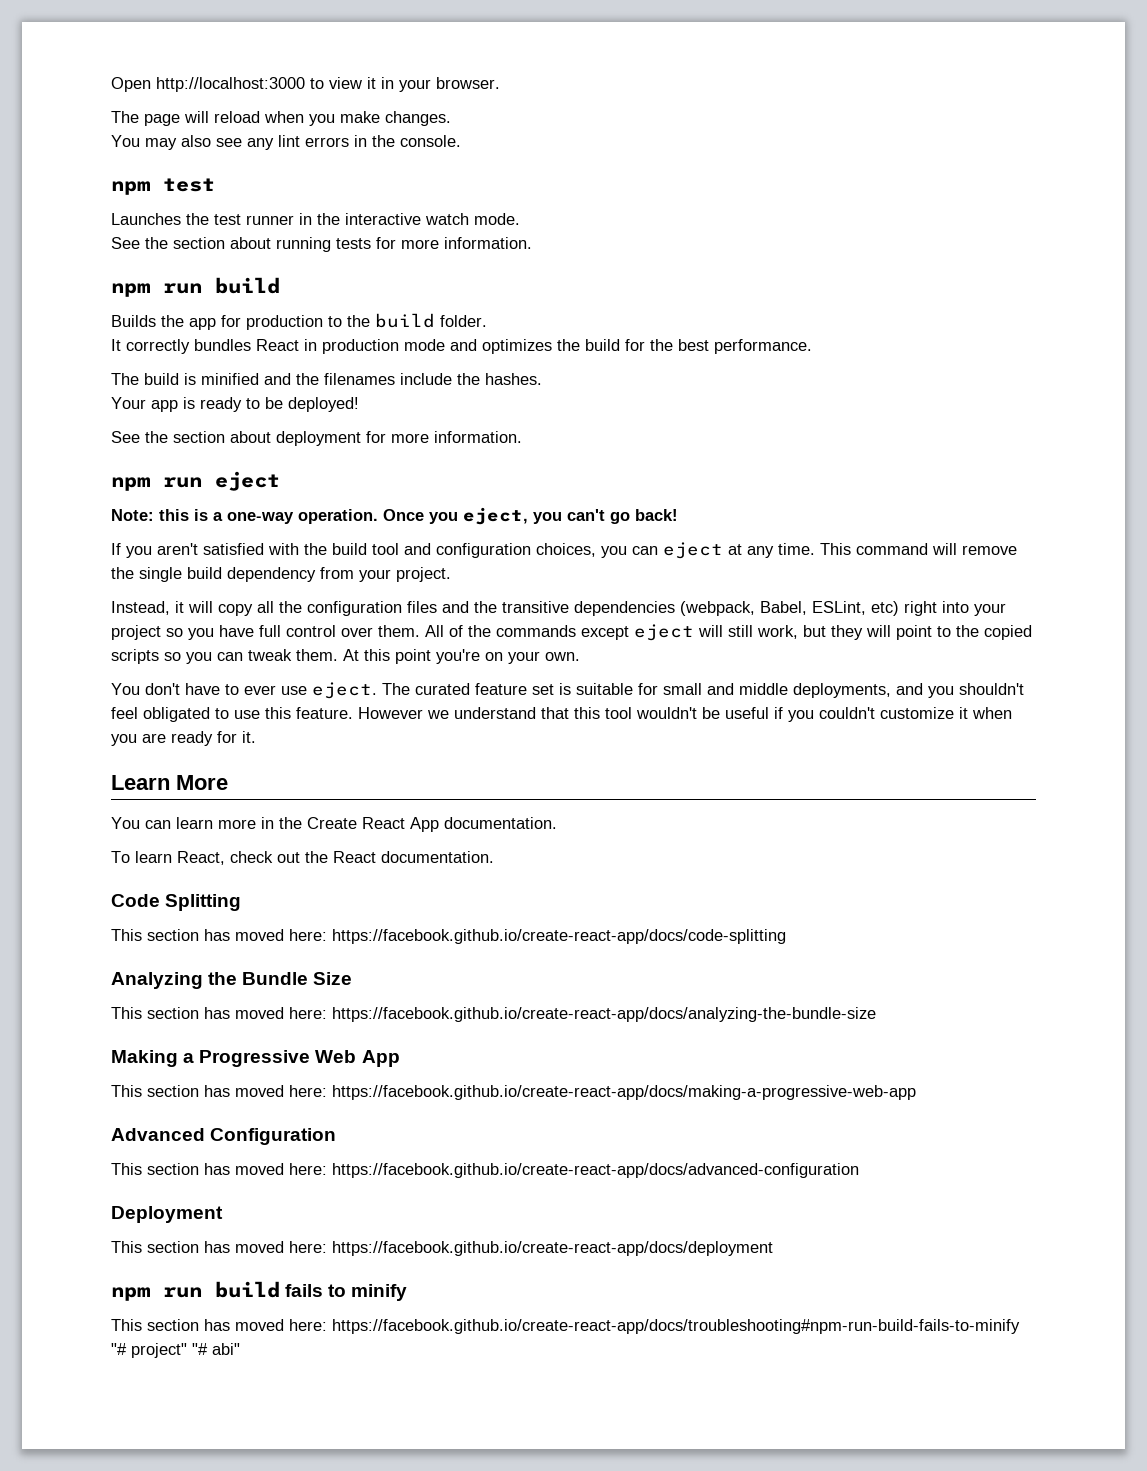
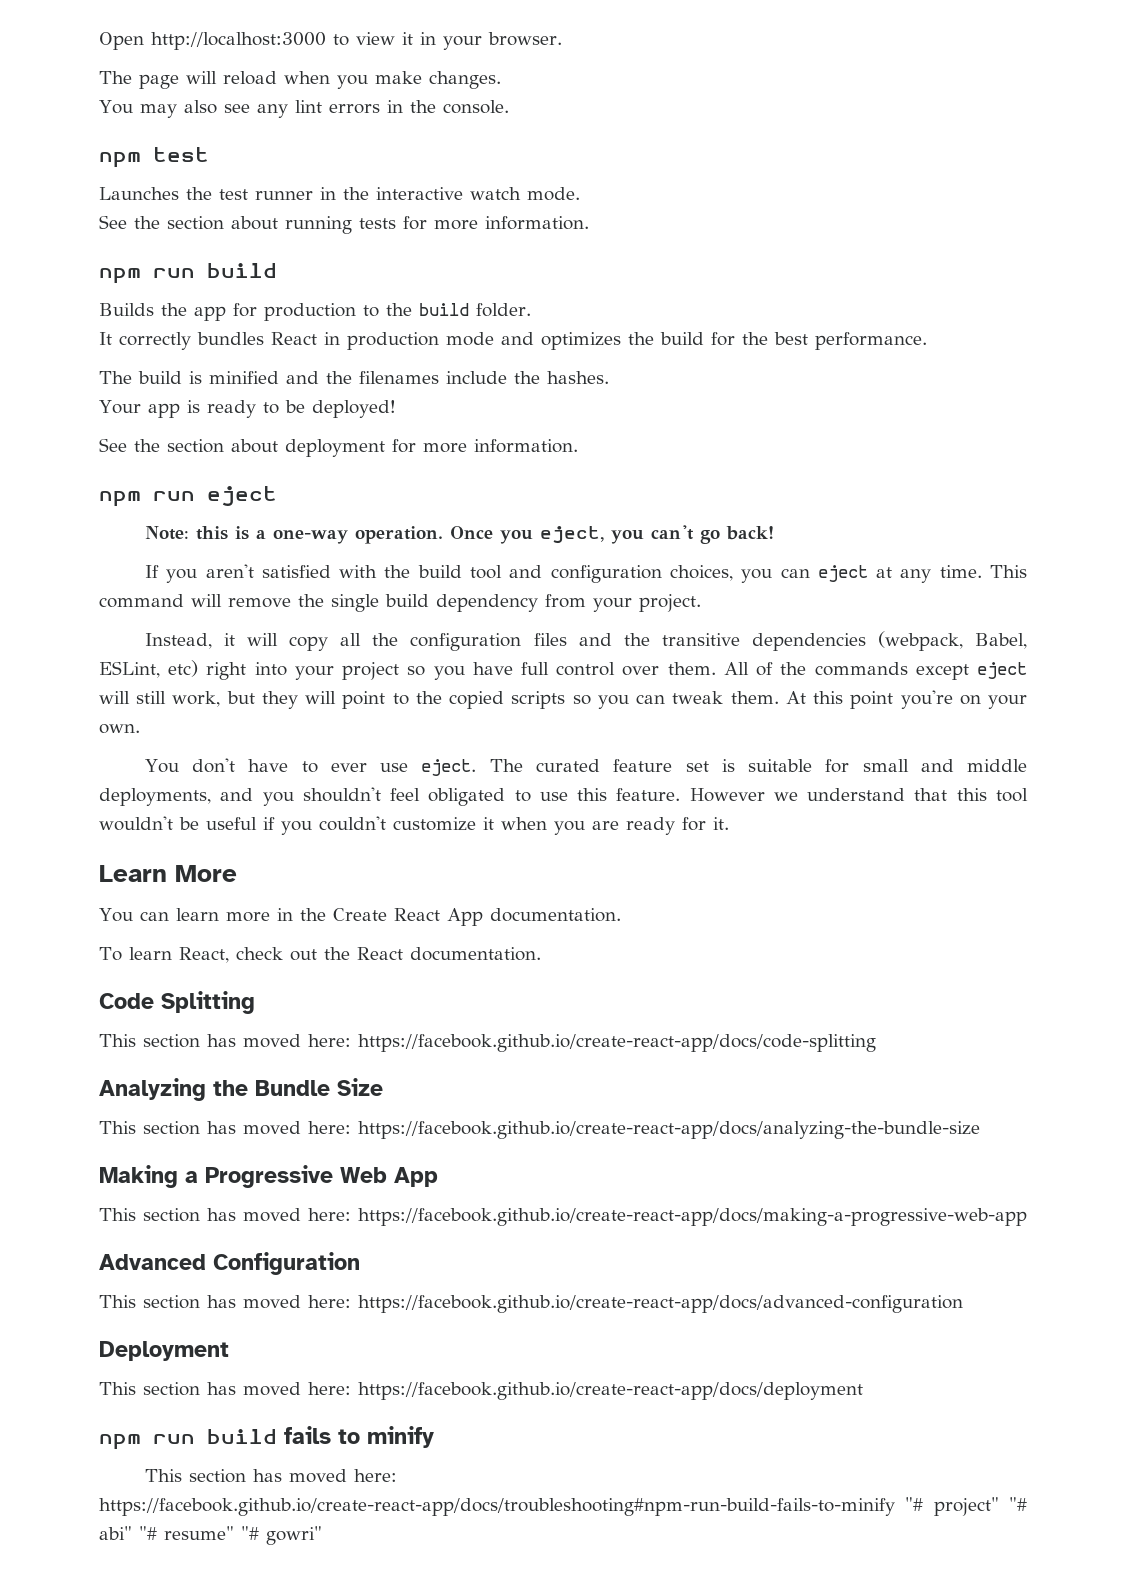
- This section has moved here: https://facebook.github.io/create-react-app/docs/troubleshooting#npm-run-build-fails-to-minify "# project" "# abi"
+ This section has moved here: https://facebook.github.io/create-react-app/docs/troubleshooting#npm-run-build-fails-to-minify "# project" "# abi" "# resume" "# gowri"

